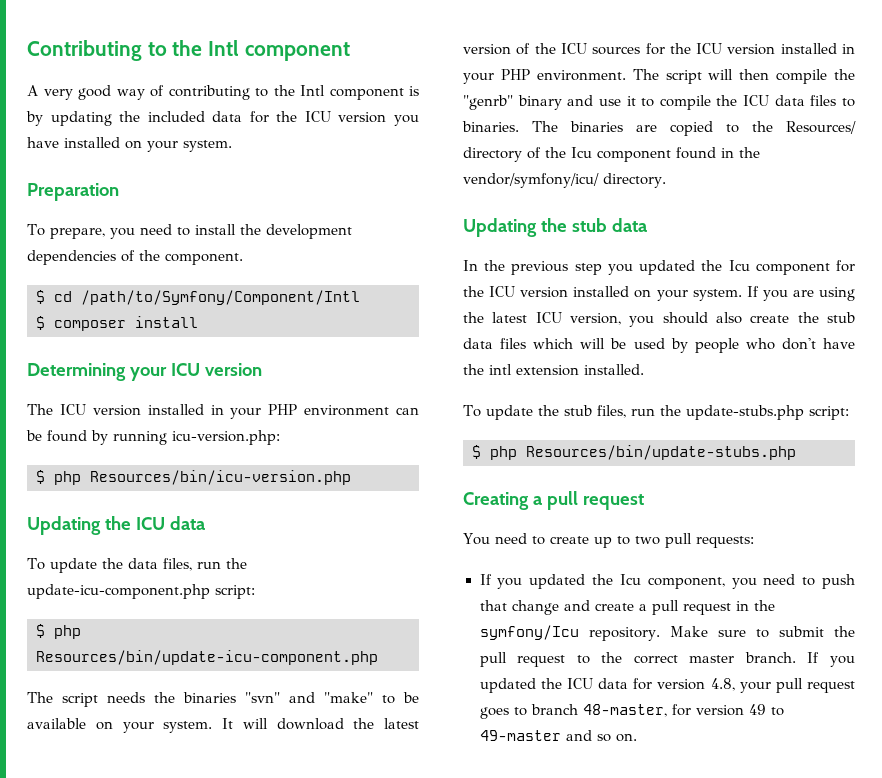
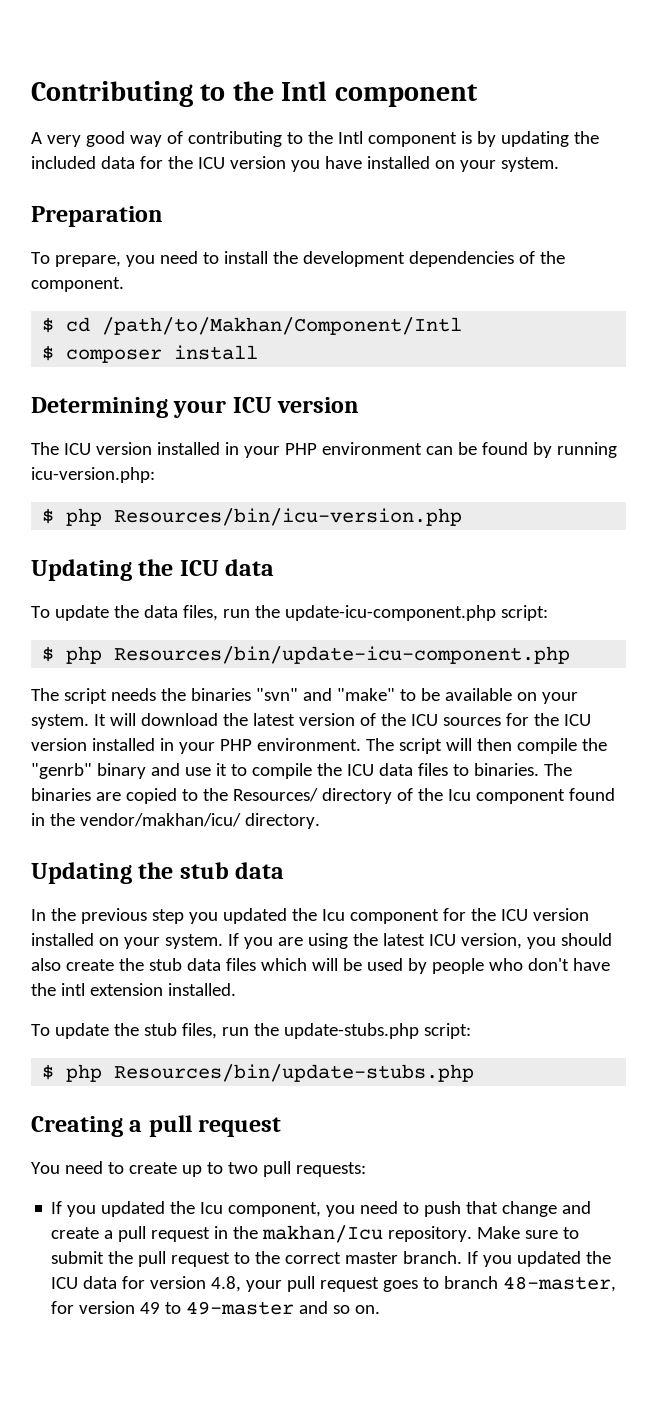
- $ cd /path/to/Symfony/Component/Intl
+ $ cd /path/to/Makhan/Component/Intl
- The binaries are copied to the Resources/ directory of the Icu component found in the vendor/symfony/icu/ directory.
+ The binaries are copied to the Resources/ directory of the Icu component found in the vendor/makhan/icu/ directory.
- If you updated the Icu component, you need to push that change and create a pull request in the symfony/Icu repository.
+ If you updated the Icu component, you need to push that change and create a pull request in the makhan/Icu repository.

